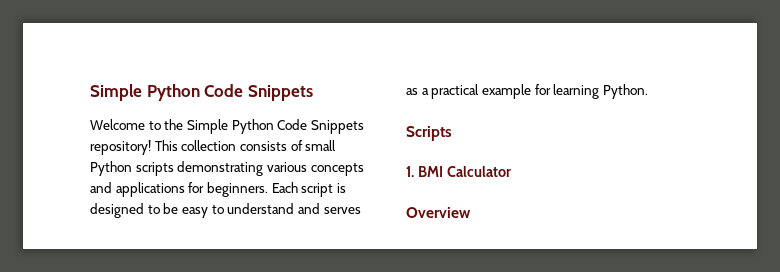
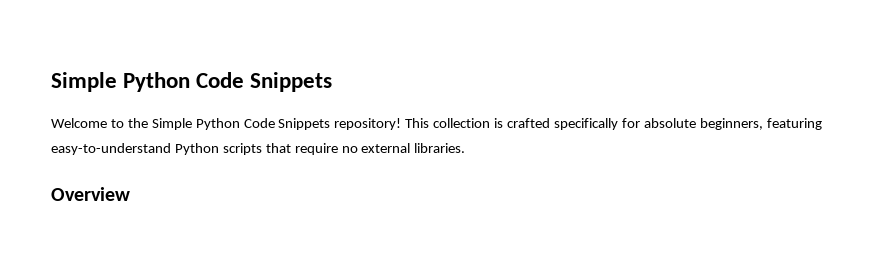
- This collection consists of small Python scripts demonstrating various concepts and applications for beginners. Each script is designed to be easy to understand and serves as a practical example for learning Python.
- Scripts
- 1. BMI Calculator
+ This collection is crafted specifically for absolute beginners, featuring easy-to-understand Python scripts that require no external libraries.

